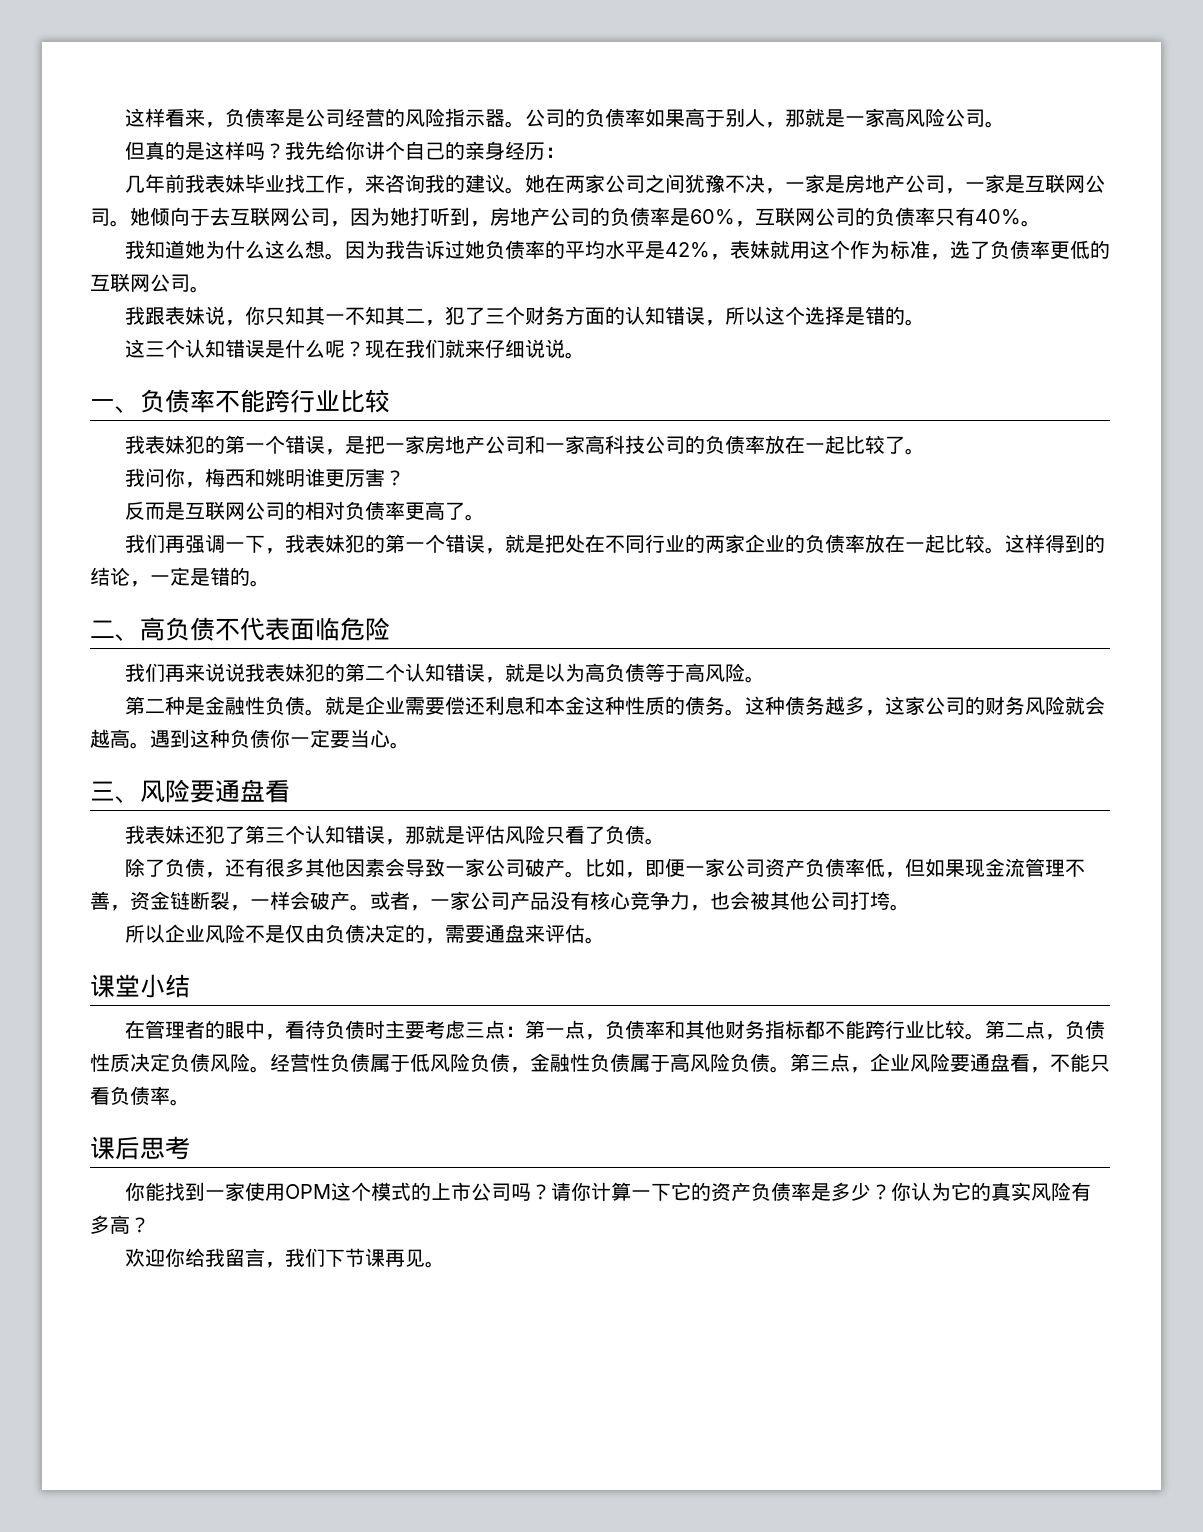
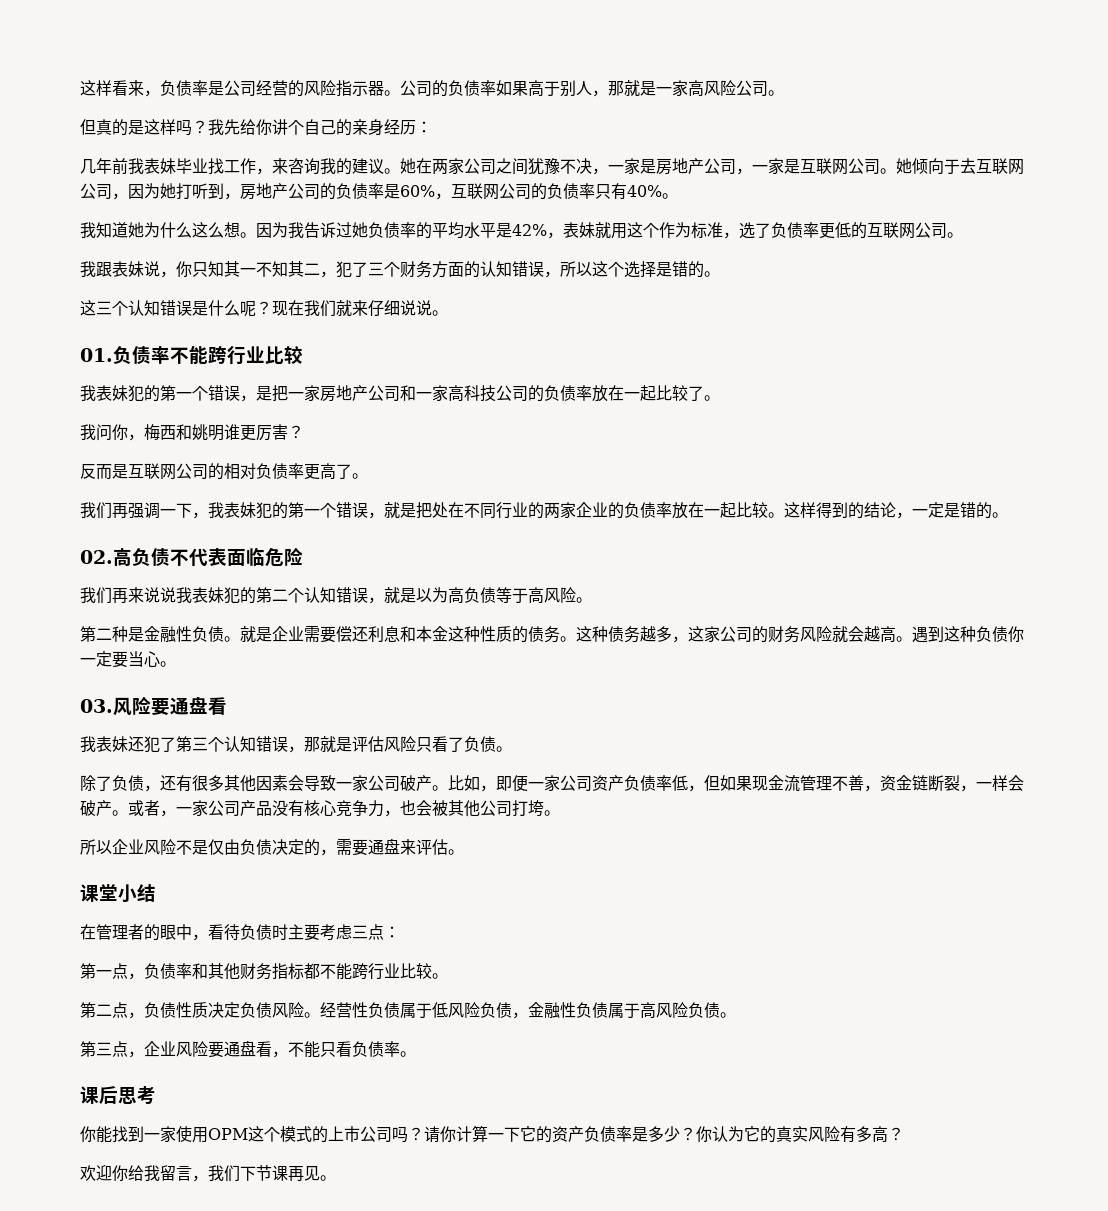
- 一、负债率不能跨行业比较
+ 01.负债率不能跨行业比较
- 二、高负债不代表面临危险
+ 02.高负债不代表面临危险
- 三、风险要通盘看
+ 03.风险要通盘看
- 在管理者的眼中，看待负债时主要考虑三点：第一点，负债率和其他财务指标都不能跨行业比较。第二点，负债性质决定负债风险。
+ 在管理者的眼中，看待负债时主要考虑三点：
+ 第一点，负债率和其他财务指标都不能跨行业比较。
+ 第二点，负债性质决定负债风险。
- 经营性负债属于低风险负债，金融性负债属于高风险负债。第三点，企业风险要通盘看，不能只看负债率。
+ 经营性负债属于低风险负债，金融性负债属于高风险负债。
+ 第三点，企业风险要通盘看，不能只看负债率。

